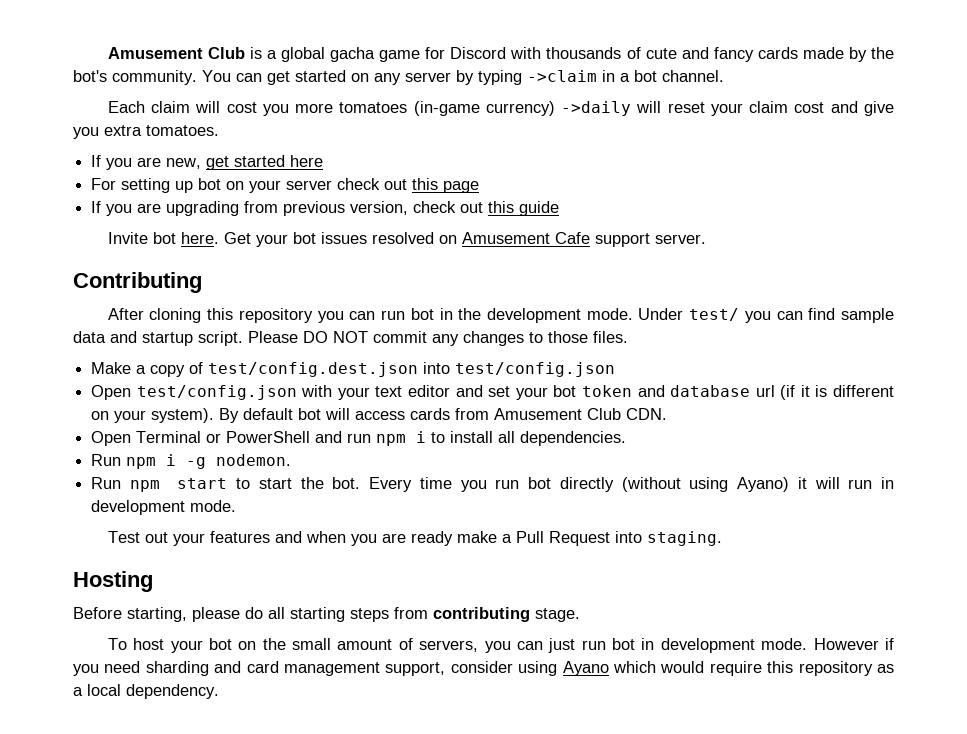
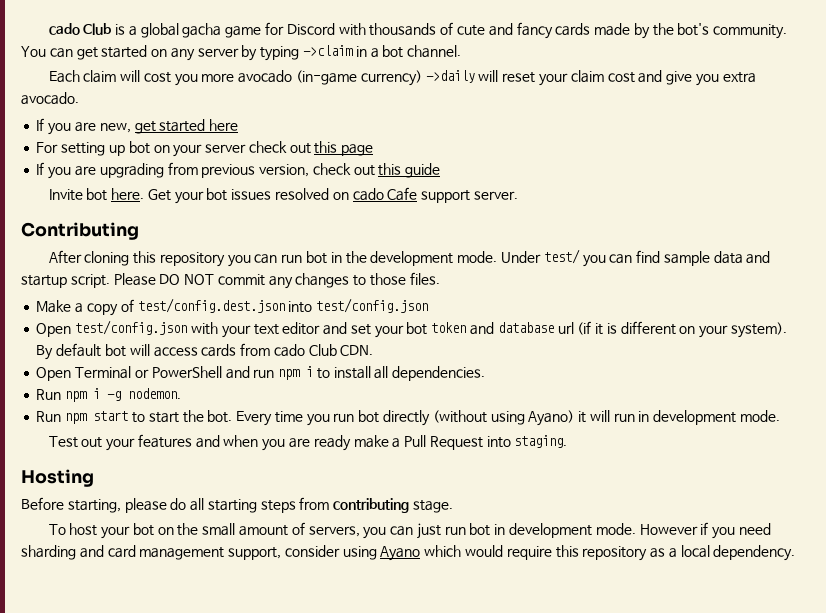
- Amusement Club is a global gacha game for Discord with thousands of cute and fancy cards made by the bot's community.
+ cado Club is a global gacha game for Discord with thousands of cute and fancy cards made by the bot's community.
- Each claim will cost you more tomatoes (in-game currency) ->daily will reset your claim cost and give you extra tomatoes.
+ Each claim will cost you more avocado (in-game currency) ->daily will reset your claim cost and give you extra avocado.
- Get your bot issues resolved on Amusement Cafe support server.
+ Get your bot issues resolved on cado Cafe support server.
- By default bot will access cards from Amusement Club CDN.
+ By default bot will access cards from cado Club CDN.

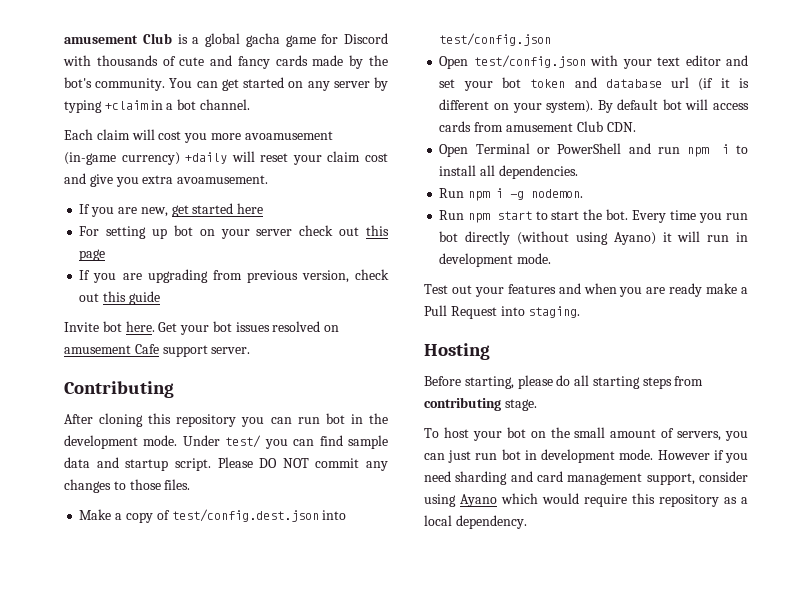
- cado Club is a global gacha game for Discord with thousands of cute and fancy cards made by the bot's community.
+ amusement Club is a global gacha game for Discord with thousands of cute and fancy cards made by the bot's community.
- You can get started on any server by typing ->claim in a bot channel.
+ You can get started on any server by typing +claim in a bot channel.
- Each claim will cost you more avocado (in-game currency) ->daily will reset your claim cost and give you extra avocado.
+ Each claim will cost you more avoamusement (in-game currency) +daily will reset your claim cost and give you extra avoamusement.
- Get your bot issues resolved on cado Cafe support server.
+ Get your bot issues resolved on amusement Cafe support server.
- By default bot will access cards from cado Club CDN.
+ By default bot will access cards from amusement Club CDN.

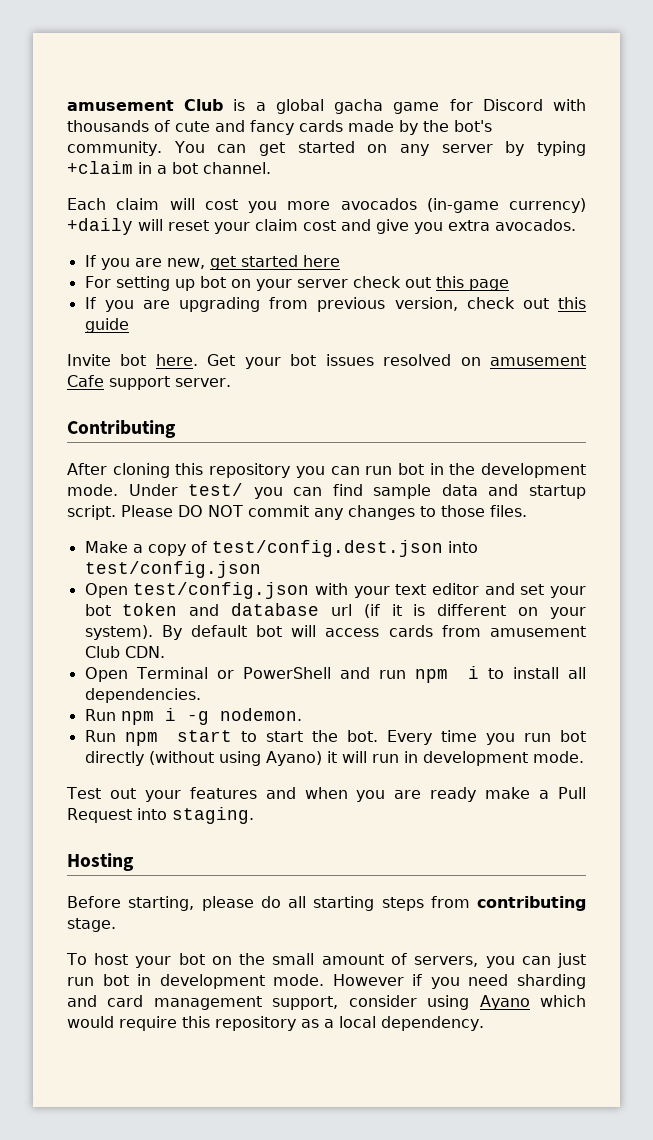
- Each claim will cost you more avoamusement (in-game currency) +daily will reset your claim cost and give you extra avoamusement.
+ Each claim will cost you more avocados (in-game currency) +daily will reset your claim cost and give you extra avocados.

